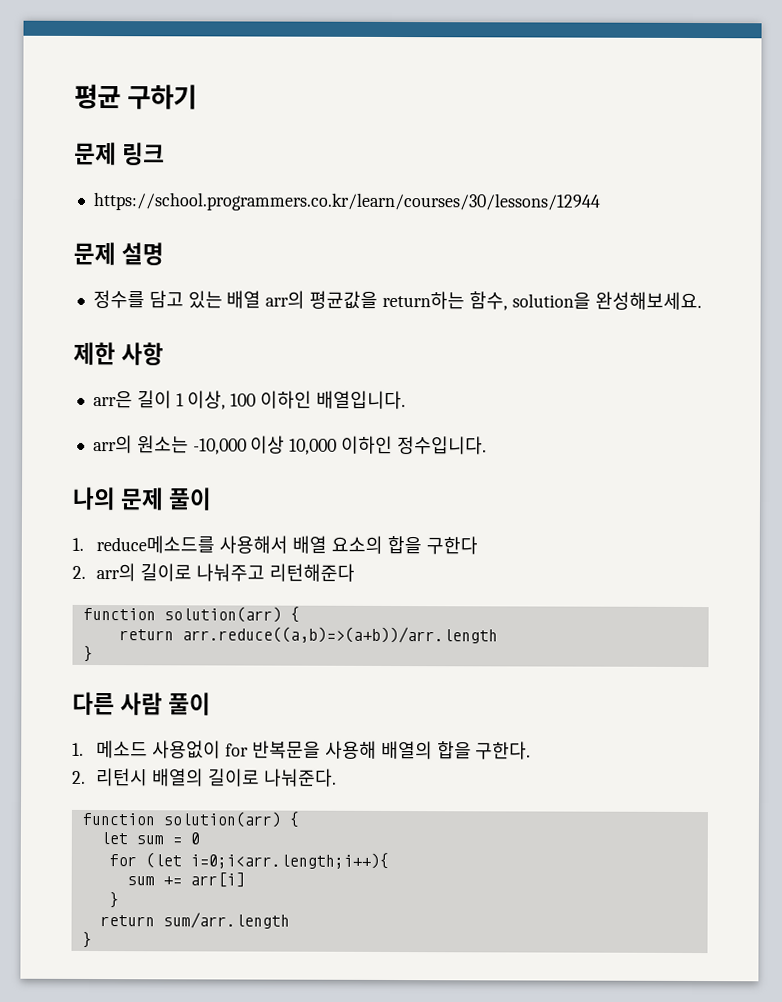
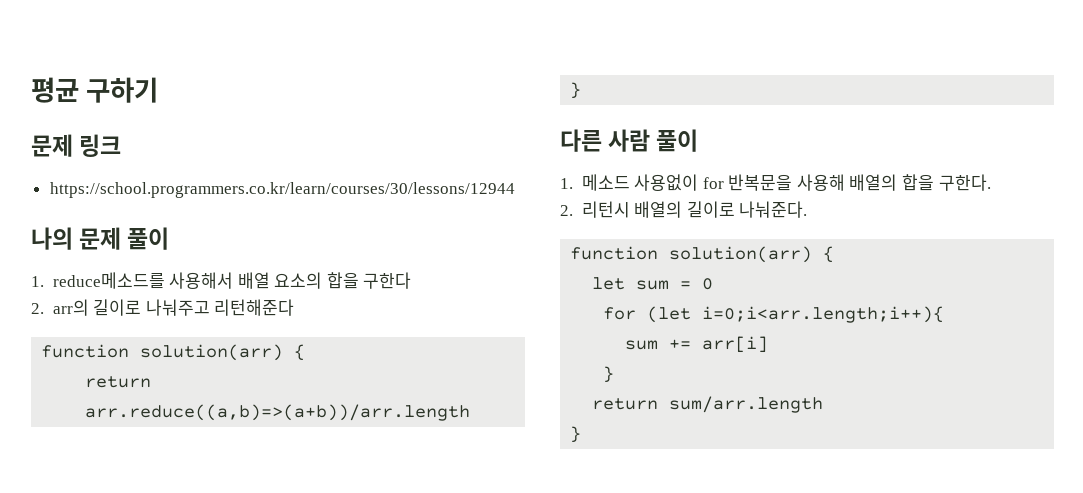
- 문제 설명
- 정수를 담고 있는 배열 arr의 평균값을 return하는 함수, solution을 완성해보세요.
- 제한 사항
- arr은 길이 1 이상, 100 이하인 배열입니다.
- arr의 원소는 -10,000 이상 10,000 이하인 정수입니다.

